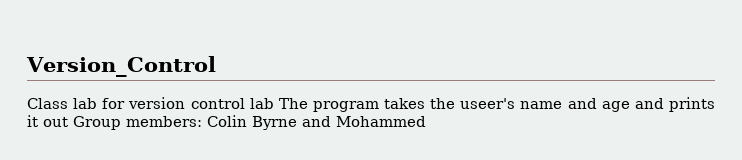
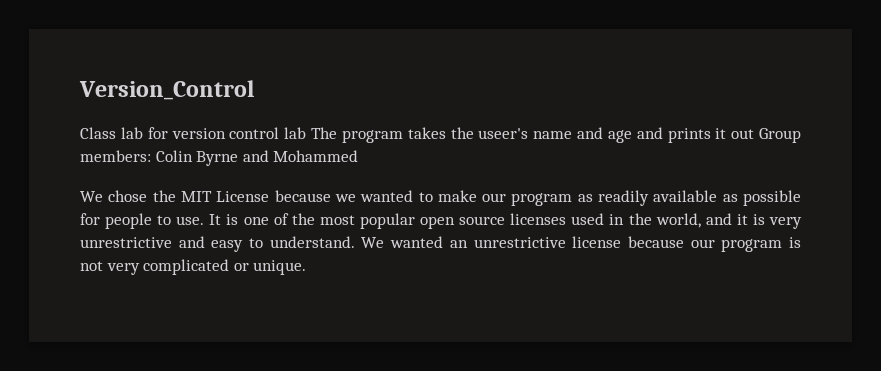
+ We chose the MIT License because we wanted to make our program as readily available as possible for people to use. It is one of the most popular open source licenses used in the world, and it is very unrestrictive and easy to understand. We wanted an unrestrictive license because our program is not very complicated or unique.

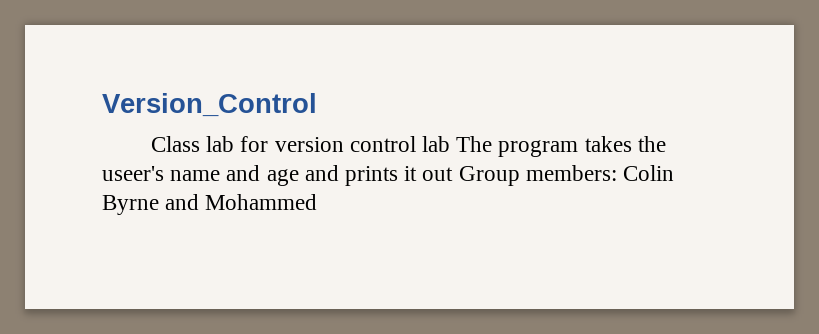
- We chose the MIT License because we wanted to make our program as readily available as possible for people to use. It is one of the most popular open source licenses used in the world, and it is very unrestrictive and easy to understand. We wanted an unrestrictive license because our program is not very complicated or unique.

